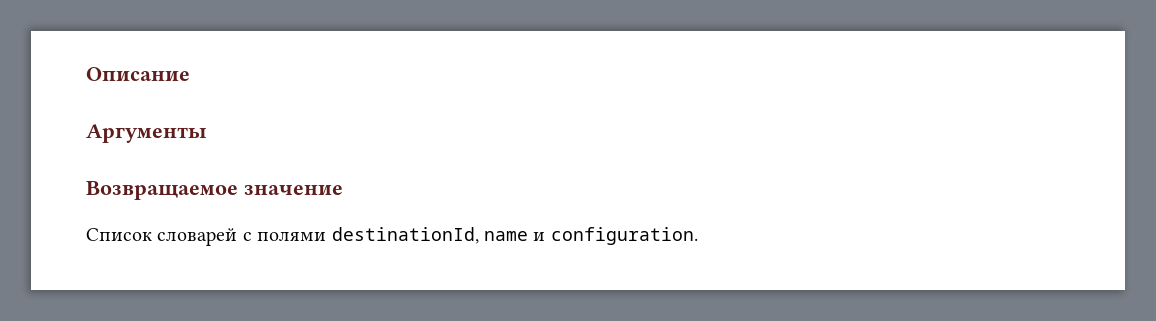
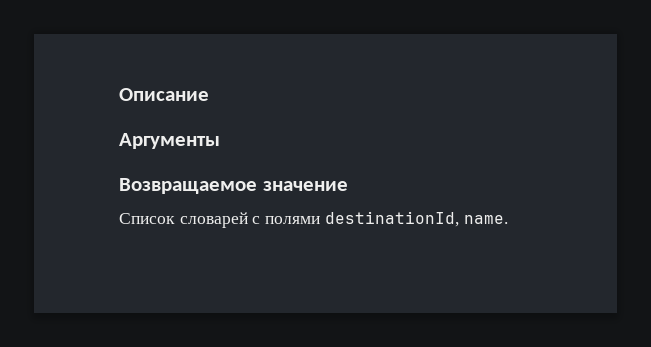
- Список словарей с полями destinationId, name и configuration.
+ Список словарей с полями destinationId, name.

